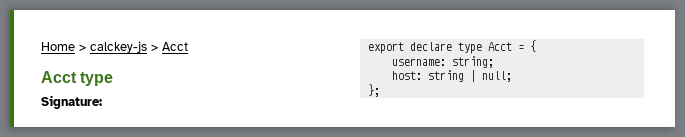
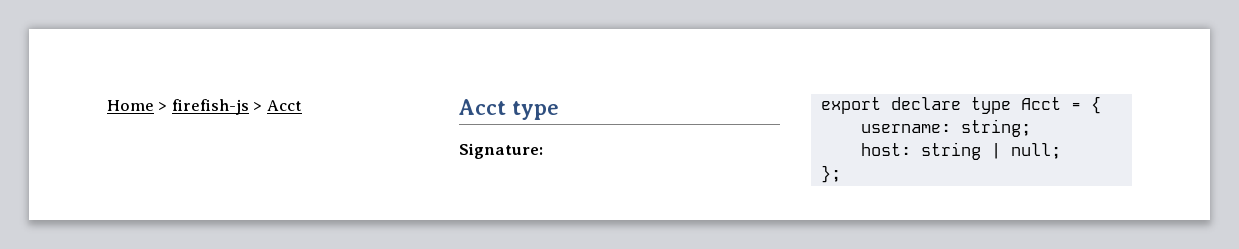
- Home > calckey-js > Acct
+ Home > firefish-js > Acct

